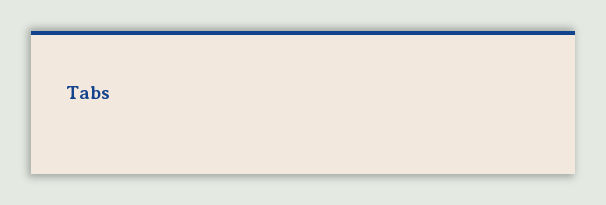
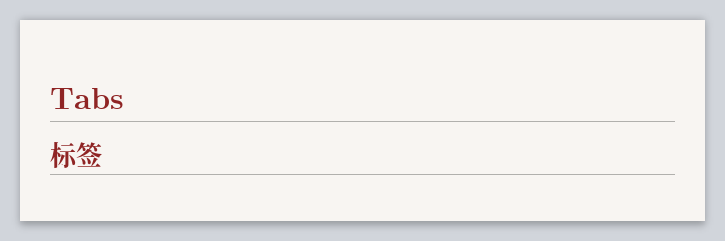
+ 标签

